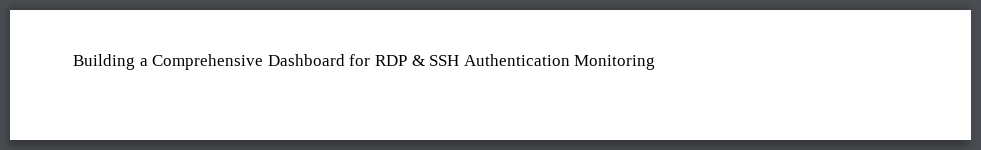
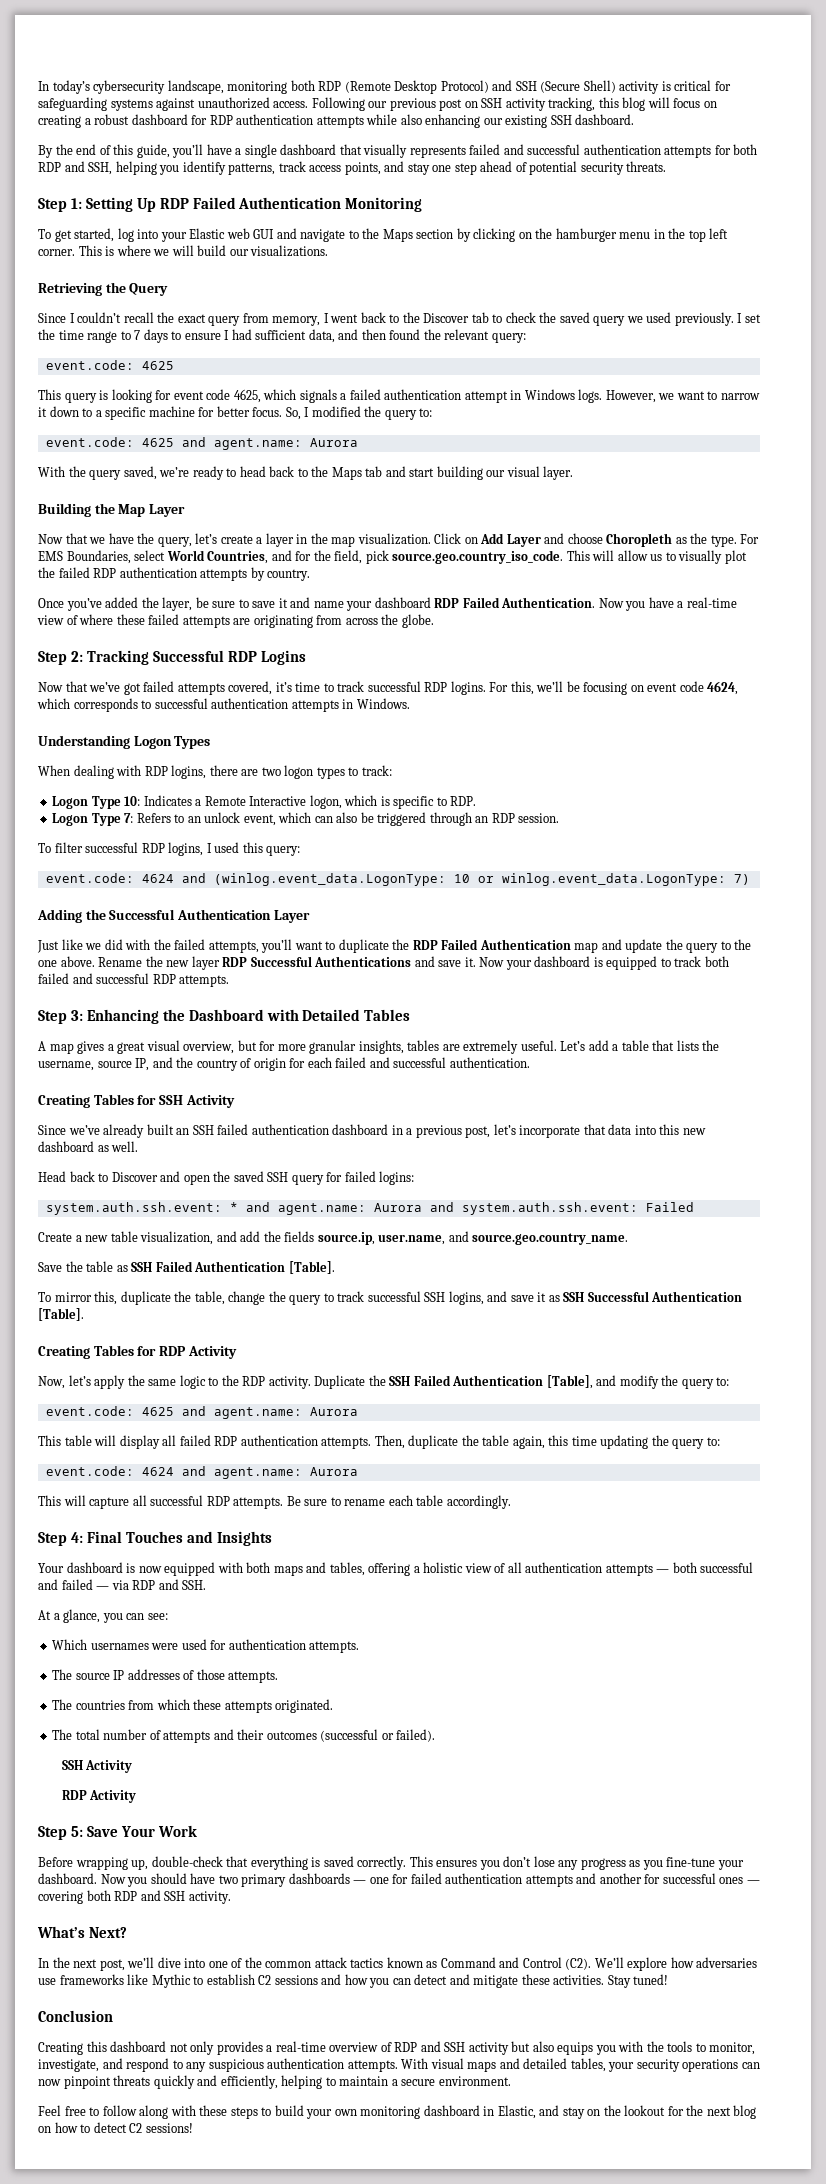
- Building a Comprehensive Dashboard for RDP & SSH Authentication Monitoring
+ In today’s cybersecurity landscape, monitoring both RDP (Remote Desktop Protocol) and SSH (Secure Shell) activity is critical for safeguarding systems against unauthorized access. Following our previous post on SSH activity tracking, this blog will focus on creating a robust dashboard for RDP authentication attempts while also enhancing our existing SSH dashboard.
+ By the end of this guide, you’ll have a single dashboard that visually represents failed and successful authentication attempts for both RDP and SSH, helping you identify patterns, track access points, and stay one step ahead of potential security threats.
+ Step 1: Setting Up RDP Failed Authentication Monitoring
+ To get started, log into your Elastic web GUI and navigate to the Maps section by clicking on the hamburger menu in the top left corner. This is where we will build our visualizations.
+ Retrieving the Query
+ Since I couldn’t recall the exact query from memory, I went back to the Discover tab to check the saved query we used previously. I set the time range to 7 days to ensure I had sufficient data, and then found the relevant query:
+ event.code: 4625
+ This query is looking for event code 4625, which signals a failed authentication attempt in Windows logs. However, we want to narrow it down to a specific machine for better focus. So, I modified the query to:
+ event.code: 4625 and agent.name: Aurora
+ With the query saved, we’re ready to head back to the Maps tab and start building our visual layer.
+ Building the Map Layer
+ Now that we have the query, let’s create a layer in the map visualization. Click on Add Layer and choose Choropleth as the type. For EMS Boundaries, select World Countries, and for the field, pick source.geo.country_iso_code. This will allow us to visually plot the failed RDP authentication attempts by country.
+ Once you’ve added the layer, be sure to save it and name your dashboard RDP Failed Authentication. Now you have a real-time view of where these failed attempts are originating from across the globe.
+ Step 2: Tracking Successful RDP Logins
+ Now that we’ve got failed attempts covered, it’s time to track successful RDP logins. For this, we’ll be focusing on event code 4624, which corresponds to successful authentication attempts in Windows.
+ Understanding Logon Types
+ When dealing with RDP logins, there are two logon types to track:
+ Logon Type 10: Indicates a Remote Interactive logon, which is specific to RDP.
+ Logon Type 7: Refers to an unlock event, which can also be triggered through an RDP session.
+ To filter successful RDP logins, I used this query:
+ event.code: 4624 and (winlog.event_data.LogonType: 10 or winlog.event_data.LogonType: 7)
+ Adding the Successful Authentication Layer
+ Just like we did with the failed attempts, you’ll want to duplicate the RDP Failed Authentication map and update the query to the one above. Rename the new layer RDP Successful Authentications and save it. Now your dashboard is equipped to track both failed and successful RDP attempts.
+ Step 3: Enhancing the Dashboard with Detailed Tables
+ A map gives a great visual overview, but for more granular insights, tables are extremely useful. Let’s add a table that lists the username, source IP, and the country of origin for each failed and successful authentication.
+ Creating Tables for SSH Activity
+ Since we’ve already built an SSH failed authentication dashboard in a previous post, let’s incorporate that data into this new dashboard as well.
+ Head back to Discover and open the saved SSH query for failed logins:
+ system.auth.ssh.event: * and agent.name: Aurora and system.auth.ssh.event: Failed
+ Create a new table visualization, and add the fields source.ip, user.name, and source.geo.country_name.
+ Save the table as SSH Failed Authentication [Table].
+ To mirror this, duplicate the table, change the query to track successful SSH logins, and save it as SSH Successful Authentication [Table].
+ Creating Tables for RDP Activity
+ Now, let’s apply the same logic to the RDP activity. Duplicate the SSH Failed Authentication [Table], and modify the query to:
+ event.code: 4625 and agent.name: Aurora
+ This table will display all failed RDP authentication attempts. Then, duplicate the table again, this time updating the query to:
+ event.code: 4624 and agent.name: Aurora
+ This will capture all successful RDP attempts. Be sure to rename each table accordingly.
+ Step 4: Final Touches and Insights
+ Your dashboard is now equipped with both maps and tables, offering a holistic view of all authentication attempts — both successful and failed — via RDP and SSH.
+ At a glance, you can see:
+ Which usernames were used for authentication attempts.
+ The source IP addresses of those attempts.
+ The countries from which these attempts originated.
+ The total number of attempts and their outcomes (successful or failed).
+ SSH Activity
+ RDP Activity
+ Step 5: Save Your Work
+ Before wrapping up, double-check that everything is saved correctly. This ensures you don’t lose any progress as you fine-tune your dashboard. Now you should have two primary dashboards — one for failed authentication attempts and another for successful ones — covering both RDP and SSH activity.
+ What’s Next?
+ In the next post, we’ll dive into one of the common attack tactics known as Command and Control (C2). We’ll explore how adversaries use frameworks like Mythic to establish C2 sessions and how you can detect and mitigate these activities. Stay tuned!
+ Conclusion
+ Creating this dashboard not only provides a real-time overview of RDP and SSH activity but also equips you with the tools to monitor, investigate, and respond to any suspicious authentication attempts. With visual maps and detailed tables, your security operations can now pinpoint threats quickly and efficiently, helping to maintain a secure environment.
+ Feel free to follow along with these steps to build your own monitoring dashboard in Elastic, and stay on the lookout for the next blog on how to detect C2 sessions!

